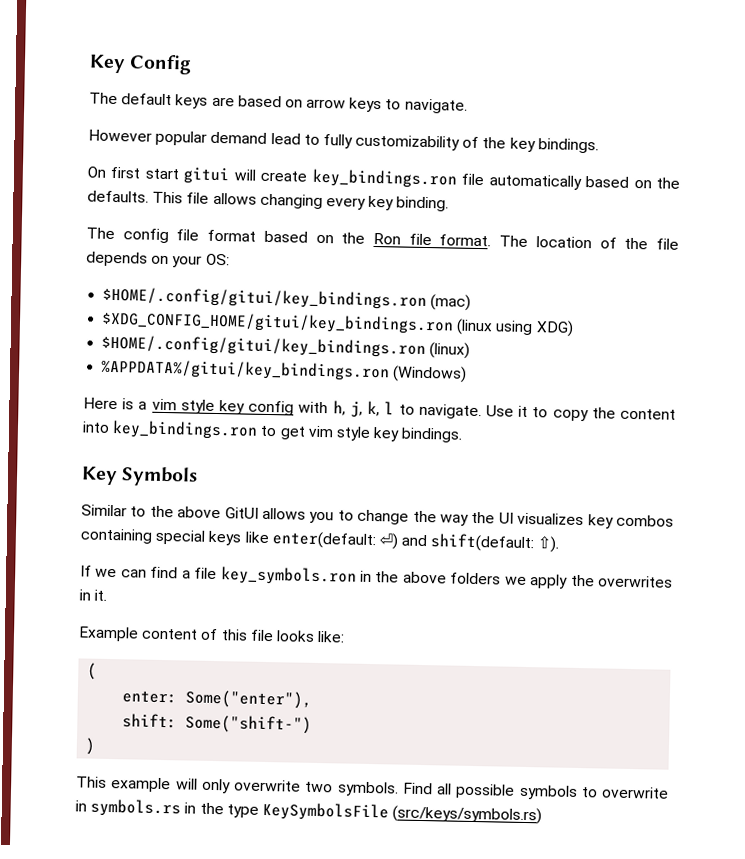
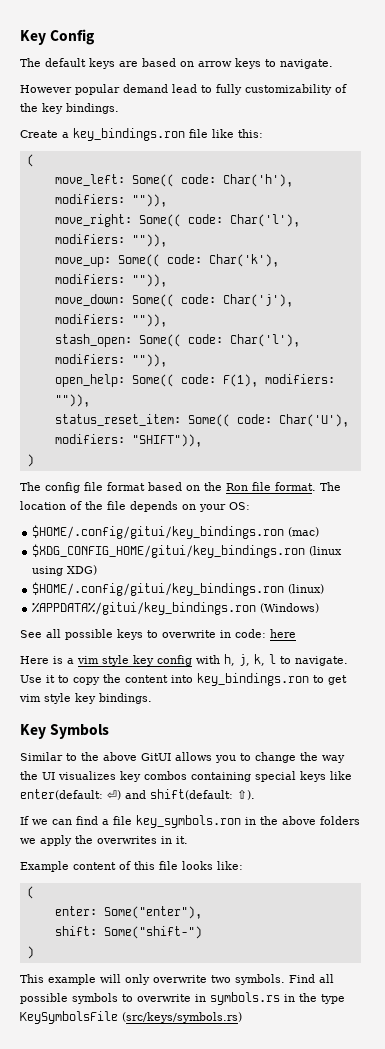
- On first start gitui will create key_bindings.ron file automatically based on the defaults. This file allows changing every key binding.
+ Create a key_bindings.ron file like this:
+ (
+ move_left: Some(( code: Char('h'), modifiers: "")),
+ move_right: Some(( code: Char('l'), modifiers: "")),
+ move_up: Some(( code: Char('k'), modifiers: "")),
+ move_down: Some(( code: Char('j'), modifiers: "")),
+ stash_open: Some(( code: Char('l'), modifiers: "")),
+ open_help: Some(( code: F(1), modifiers: "")),
+ status_reset_item: Some(( code: Char('U'), modifiers: "SHIFT")),
+ )
+ See all possible keys to overwrite in code: here

